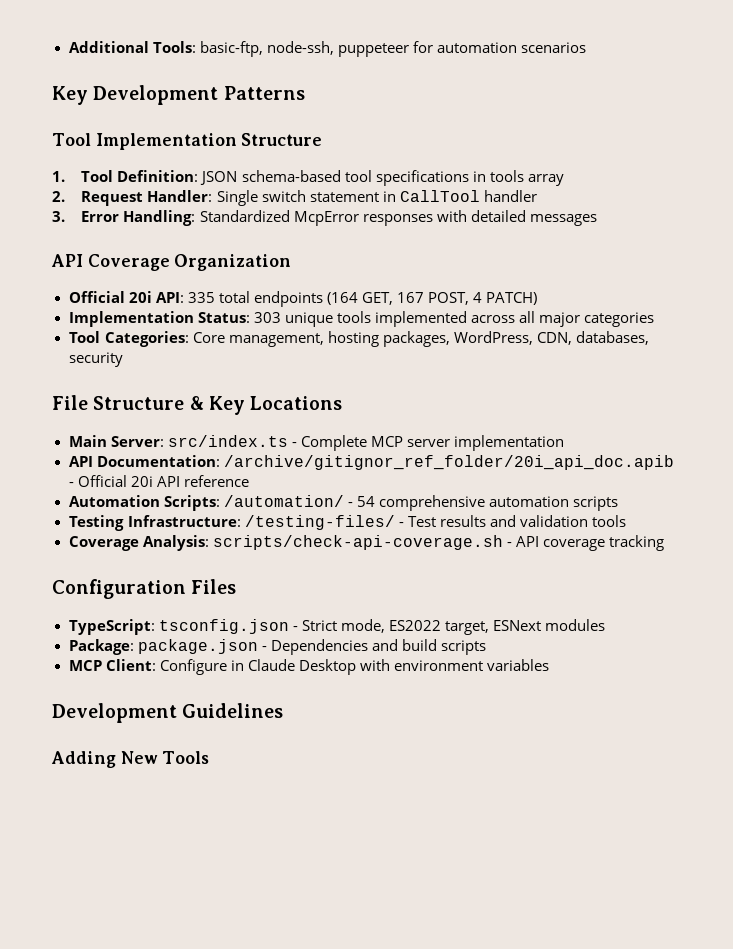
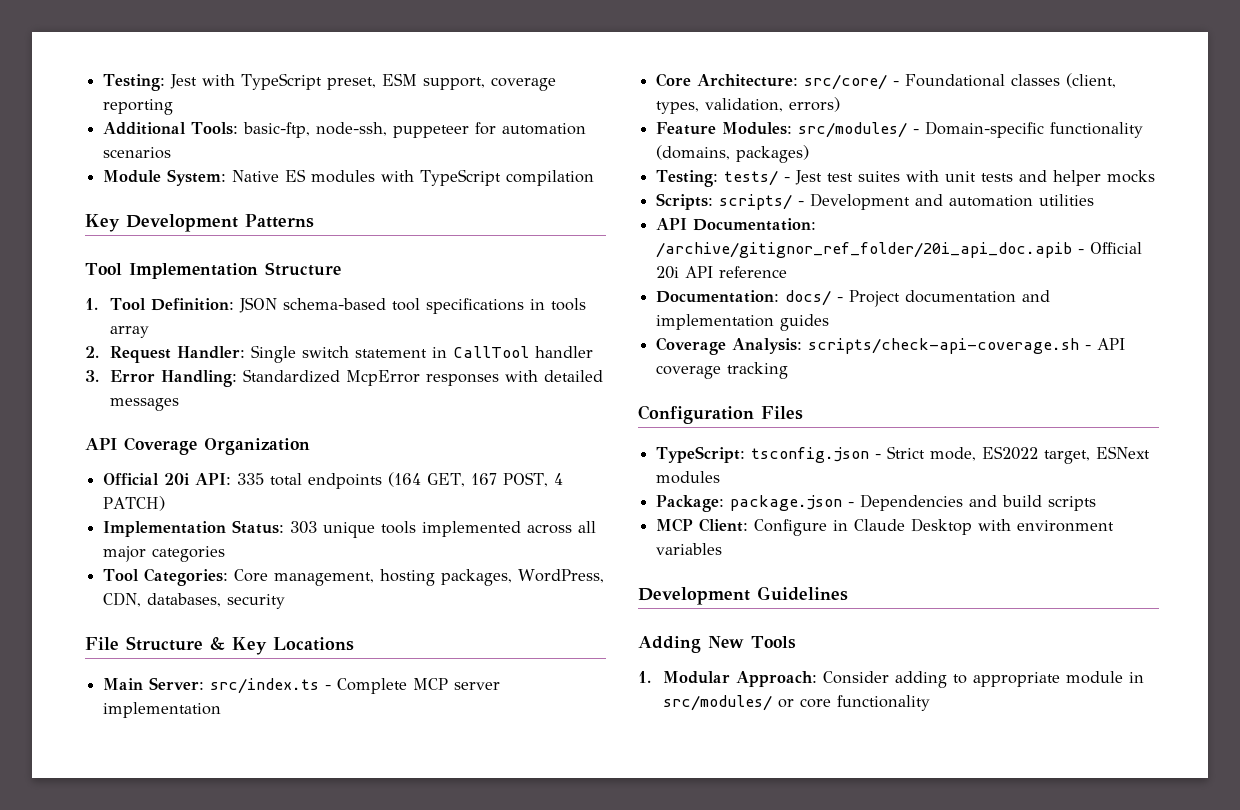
+ Testing: Jest with TypeScript preset, ESM support, coverage reporting
+ Module System: Native ES modules with TypeScript compilation
+ Core Architecture: src/core/ - Foundational classes (client, types, validation, errors)
+ Feature Modules: src/modules/ - Domain-specific functionality (domains, packages)
+ Testing: tests/ - Jest test suites with unit tests and helper mocks
+ Scripts: scripts/ - Development and automation utilities
- Automation Scripts: /automation/ - 54 comprehensive automation scripts
- Testing Infrastructure: /testing-files/ - Test results and validation tools
+ Documentation: docs/ - Project documentation and implementation guides
+ 1. Modular Approach: Consider adding to appropriate module in src/modules/ or core functionality

